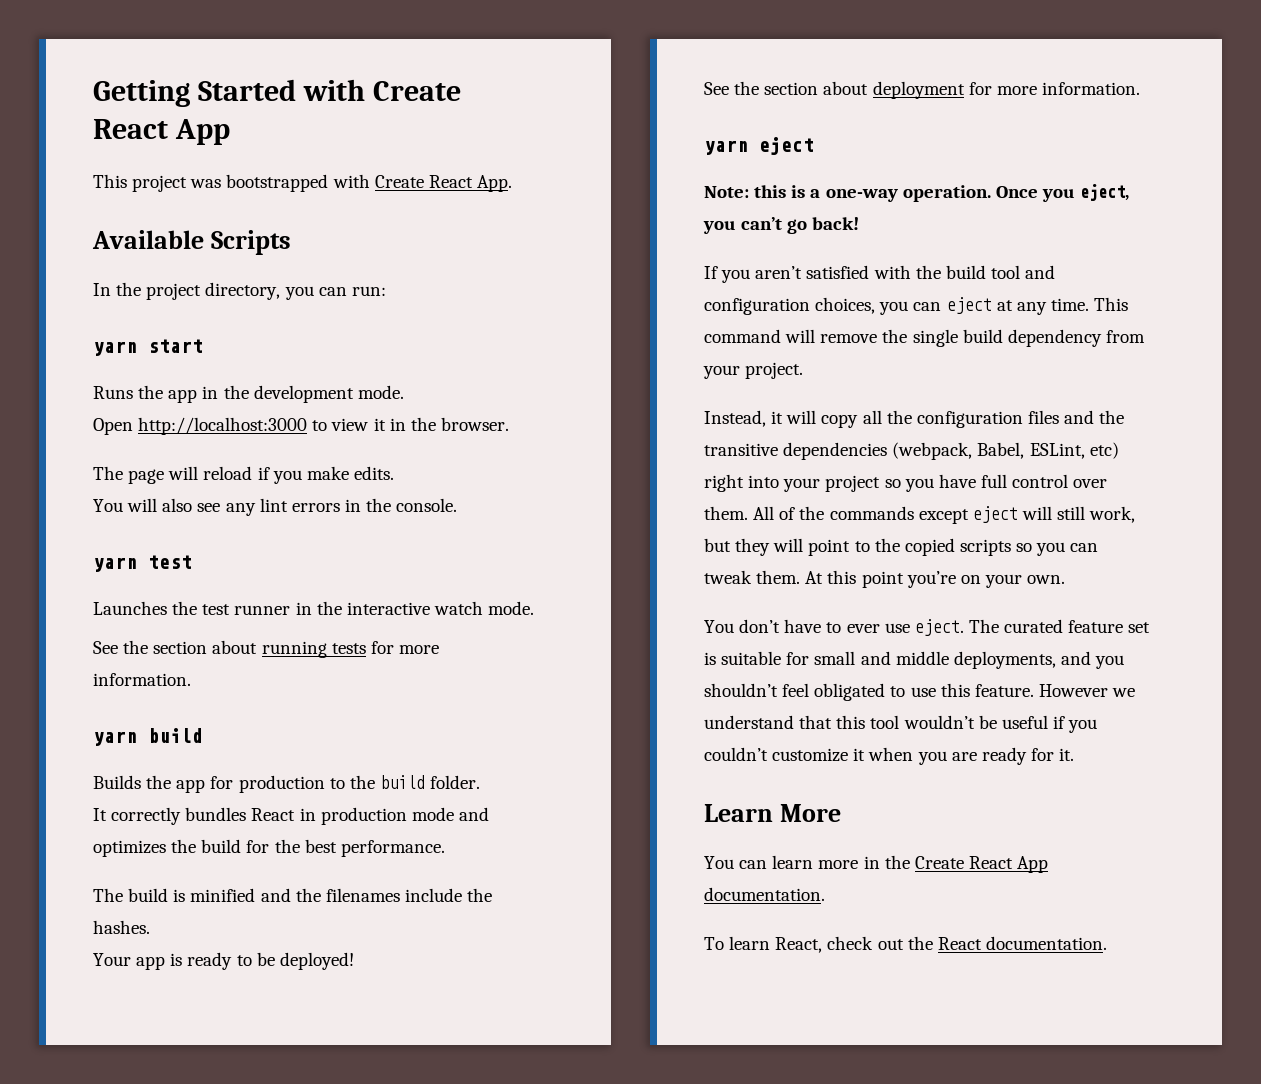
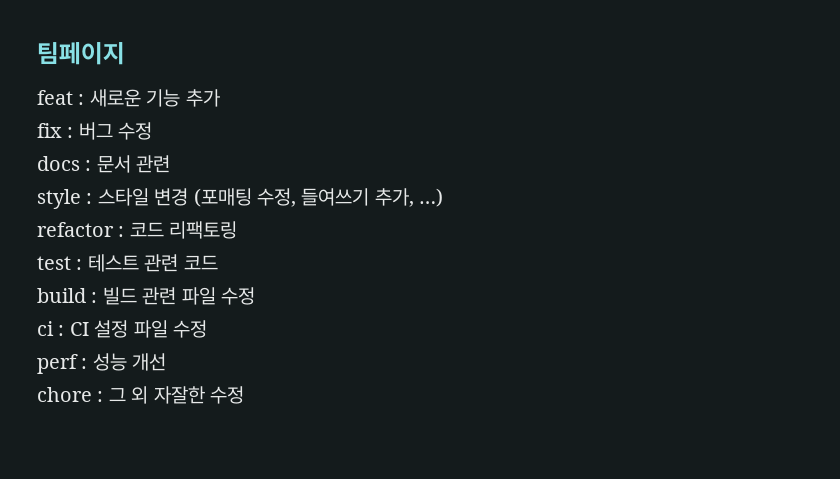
- Getting Started with Create React App
- This project was bootstrapped with Create React App.
- Available Scripts
- In the project directory, you can run:
- yarn start
- Runs the app in the development mode.
- Open http://localhost:3000 to view it in the browser.
- The page will reload if you make edits.
- You will also see any lint errors in the console.
- yarn test
- Launches the test runner in the interactive watch mode.
- See the section about running tests for more information.
- yarn build
- Builds the app for production to the build folder.
- It correctly bundles React in production mode and optimizes the build for the best performance.
- The build is minified and the filenames include the hashes.
- Your app is ready to be deployed!
- See the section about deployment for more information.
- yarn eject
- Note: this is a one-way operation. Once you eject, you can’t go back!
- If you aren’t satisfied with the build tool and configuration choices, you can eject at any time. This command will remove the single build dependency from your project.
- Instead, it will copy all the configuration files and the transitive dependencies (webpack, Babel, ESLint, etc) right into your project so you have full control over them. All of the commands except eject will still work, but they will point to the copied scripts so you can tweak them. At this point you’re on your own.
- You don’t have to ever use eject. The curated feature set is suitable for small and middle deployments, and you shouldn’t feel obligated to use this feature. However we understand that this tool wouldn’t be useful if you couldn’t customize it when you are ready for it.
- Learn More
- You can learn more in the Create React App documentation.
- To learn React, check out the React documentation.
+ 팀페이지
+ feat : 새로운 기능 추가
+ fix : 버그 수정
+ docs : 문서 관련
+ style : 스타일 변경 (포매팅 수정, 들여쓰기 추가, …)
+ refactor : 코드 리팩토링
+ test : 테스트 관련 코드
+ build : 빌드 관련 파일 수정
+ ci : CI 설정 파일 수정
+ perf : 성능 개선
+ chore : 그 외 자잘한 수정

